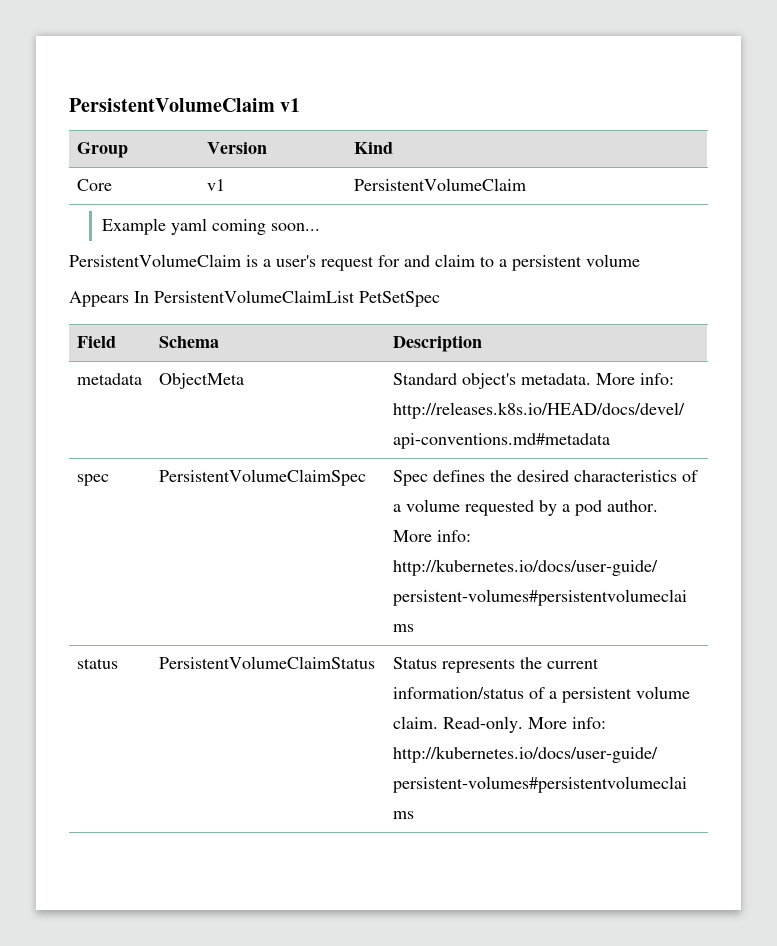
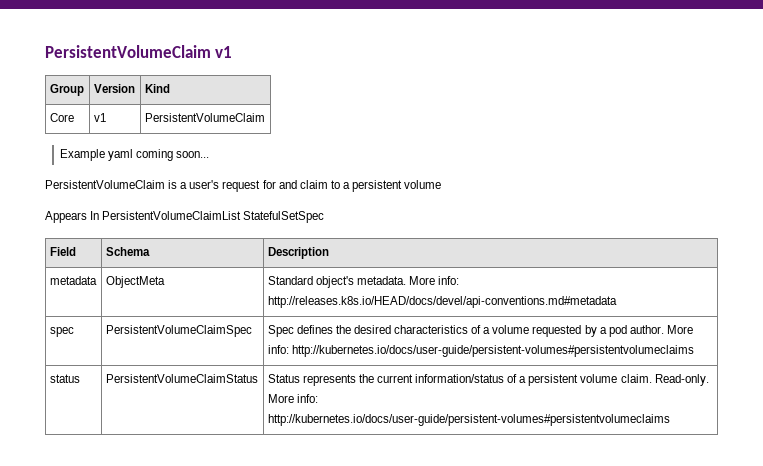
- Appears In PersistentVolumeClaimList PetSetSpec
+ Appears In PersistentVolumeClaimList StatefulSetSpec

